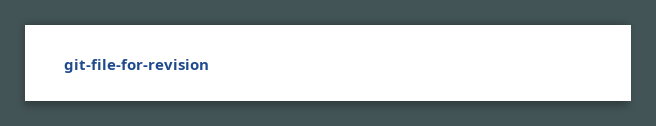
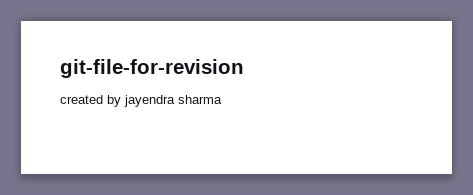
+ created by jayendra sharma

